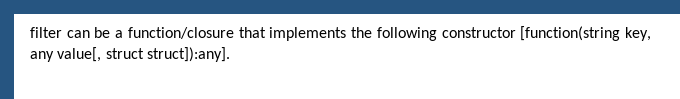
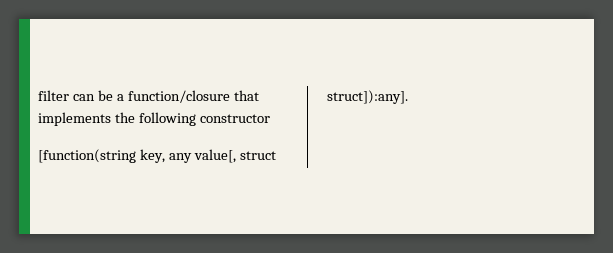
- filter can be a function/closure that implements the following constructor [function(string key, any value[, struct struct]):any].
+ filter can be a function/closure that implements the following constructor
+ [function(string key, any value[, struct struct]):any].

